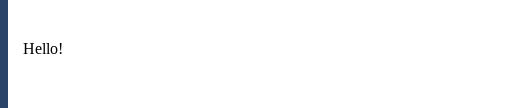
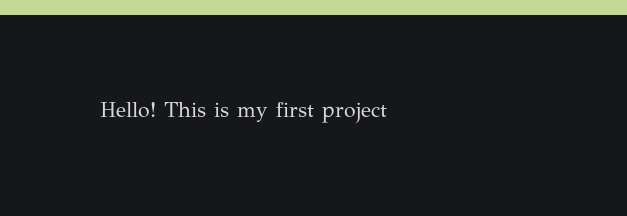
+ This is my first project

